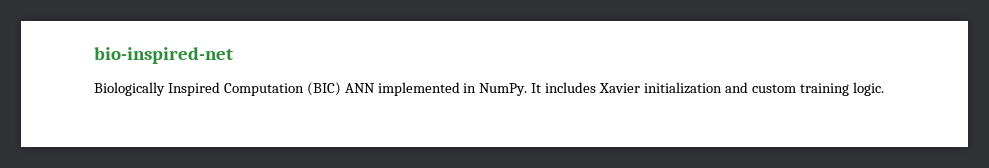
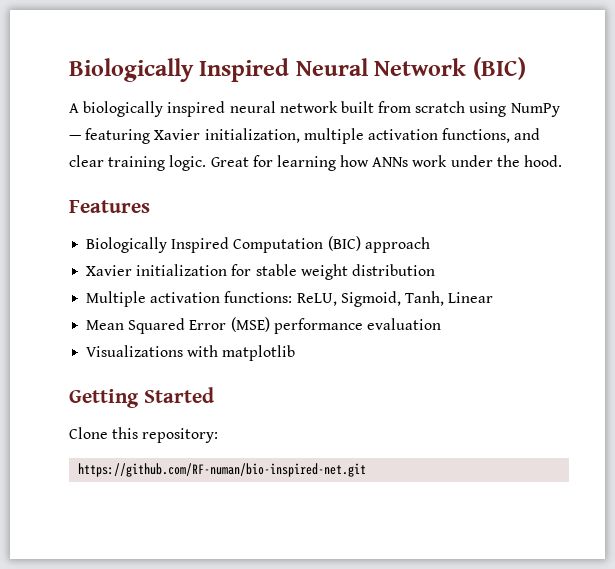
- bio-inspired-net
- Biologically Inspired Computation (BIC) ANN implemented in NumPy. It includes Xavier initialization and custom training logic.
+ Biologically Inspired Neural Network (BIC)
+ A biologically inspired neural network built from scratch using NumPy — featuring Xavier initialization, multiple activation functions, and clear training logic. Great for learning how ANNs work under the hood.
+ Features
+ Biologically Inspired Computation (BIC) approach
+ Xavier initialization for stable weight distribution
+ Multiple activation functions: ReLU, Sigmoid, Tanh, Linear
+ Mean Squared Error (MSE) performance evaluation
+ Visualizations with matplotlib
+ Getting Started
+ Clone this repository:
+ https://github.com/RF-numan/bio-inspired-net.git

